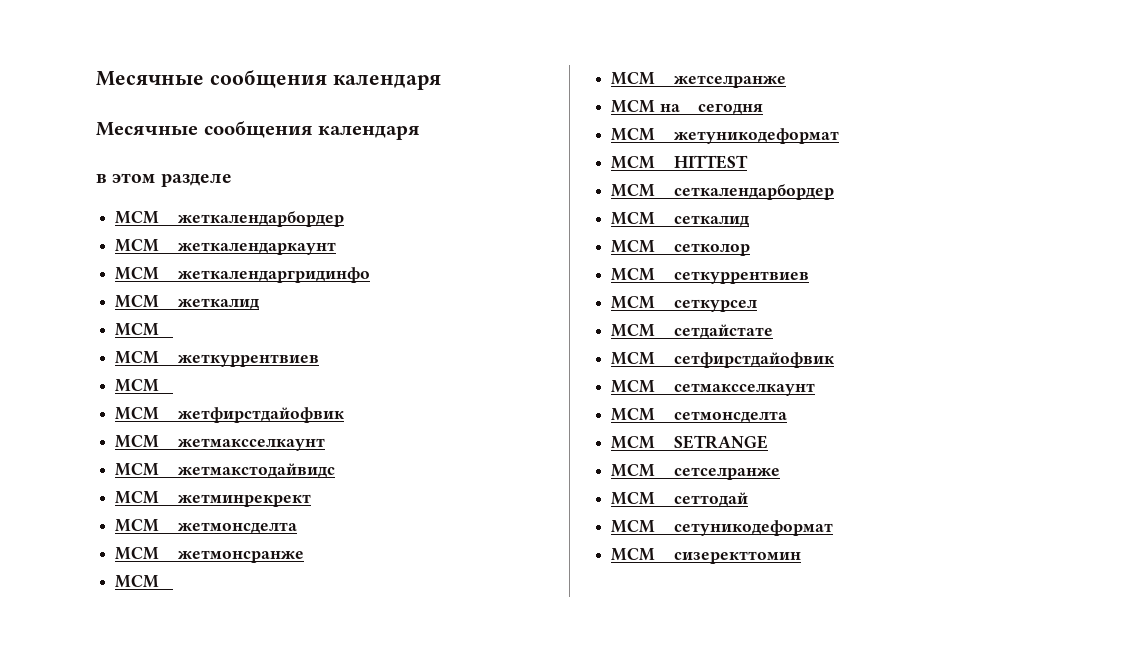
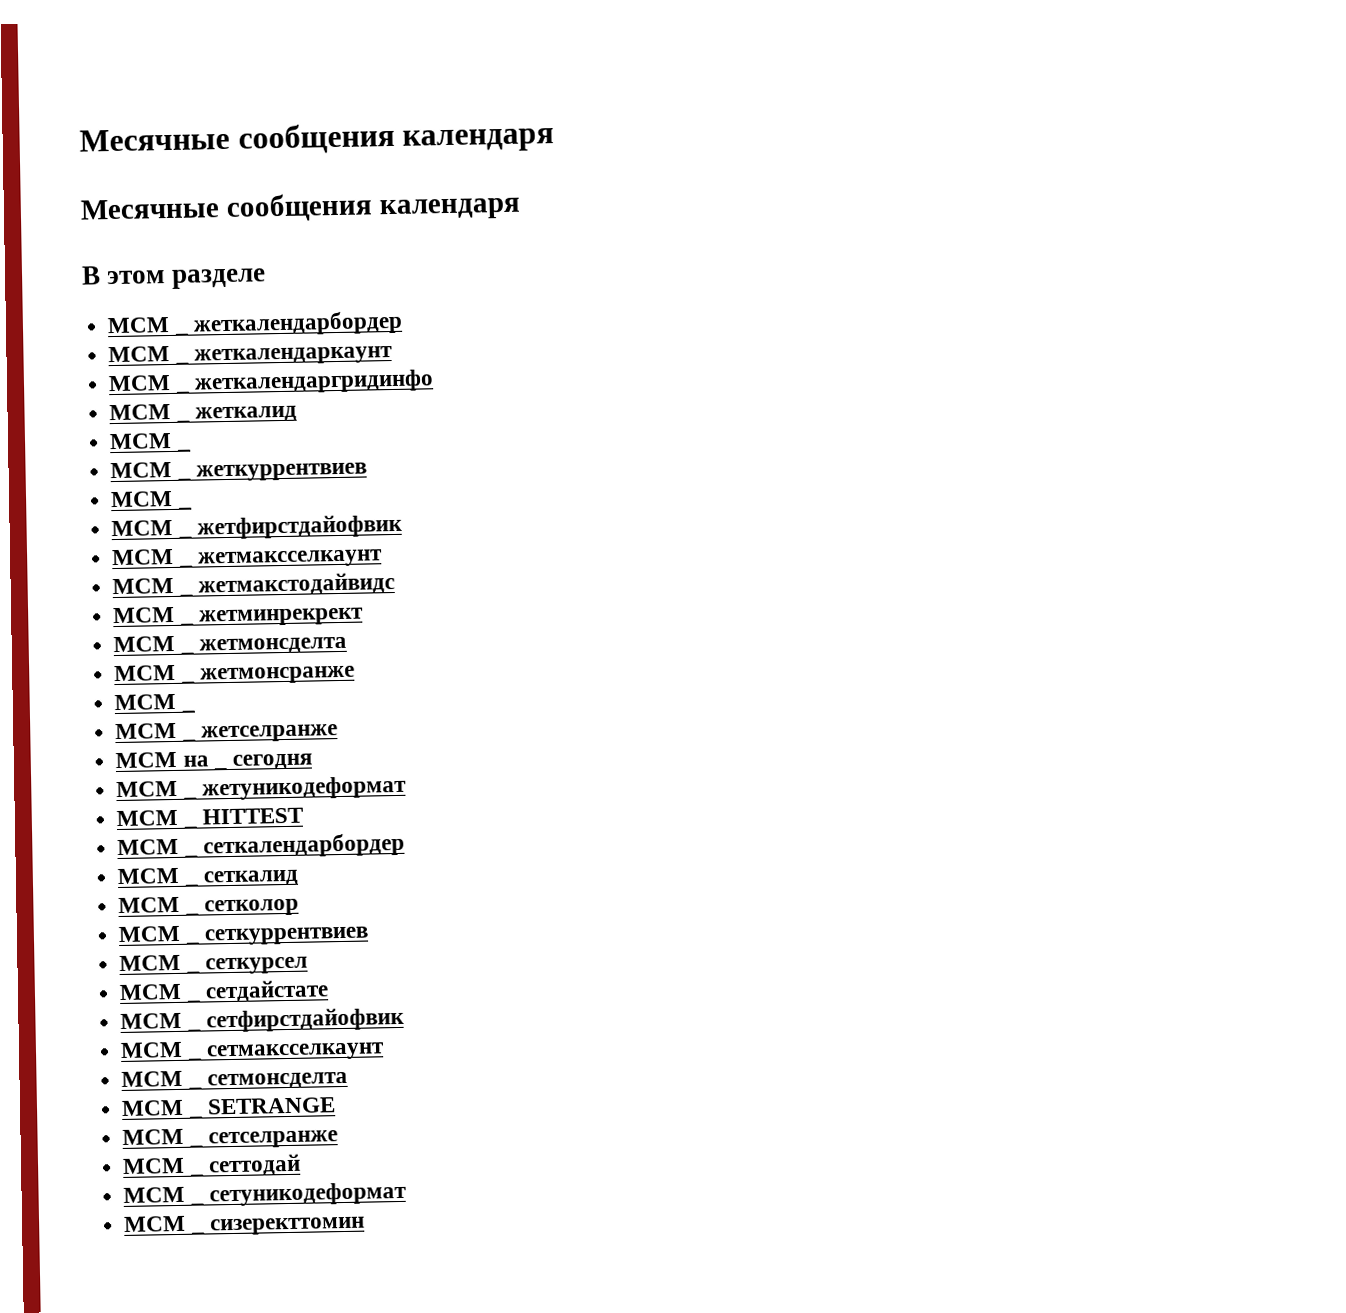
- в этом разделе
+ В этом разделе

